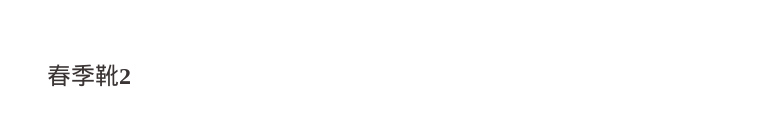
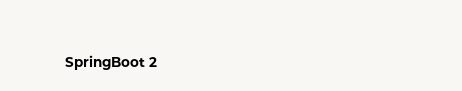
- 春季靴2
+ SpringBoot 2

